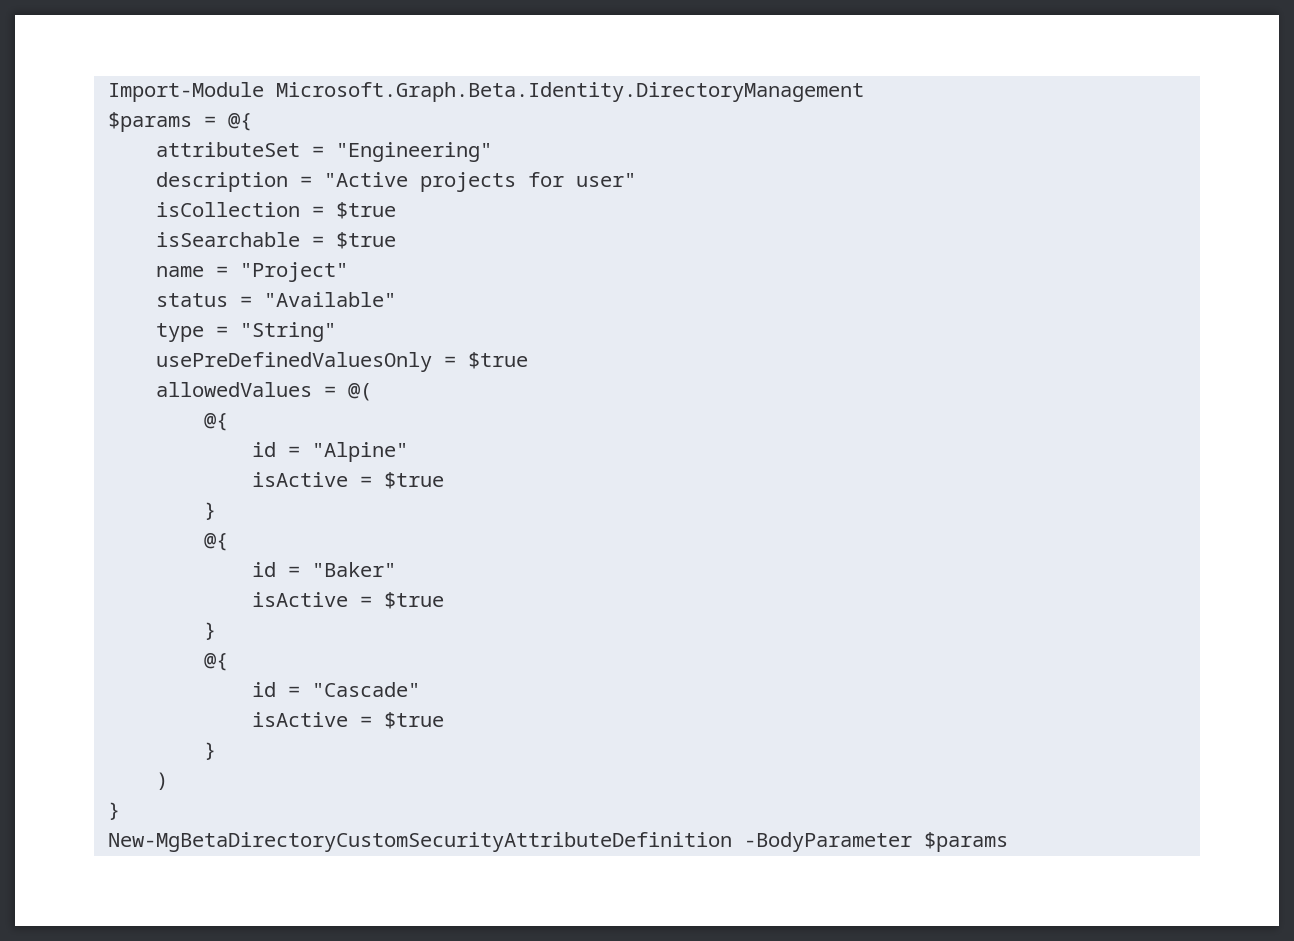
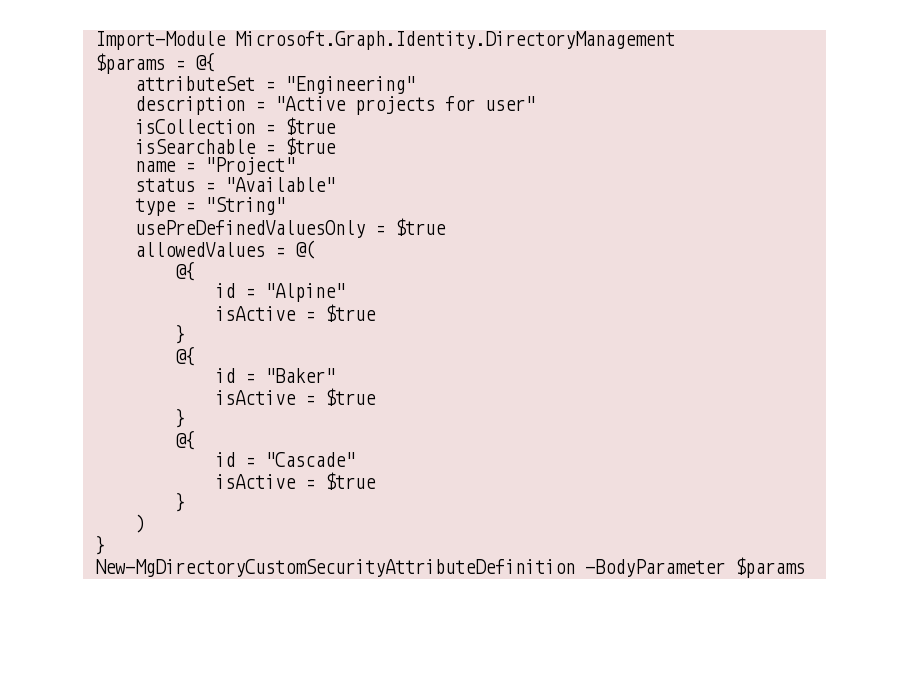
- Import-Module Microsoft.Graph.Beta.Identity.DirectoryManagement
+ Import-Module Microsoft.Graph.Identity.DirectoryManagement
- New-MgBetaDirectoryCustomSecurityAttributeDefinition -BodyParameter $params
+ New-MgDirectoryCustomSecurityAttributeDefinition -BodyParameter $params

